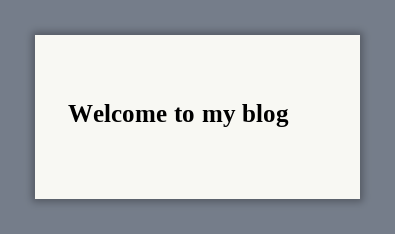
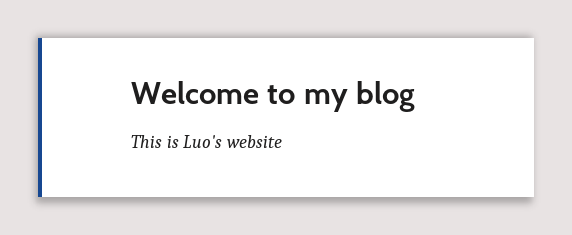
+ This is Luo's website

